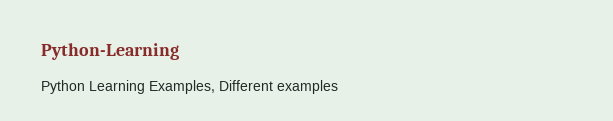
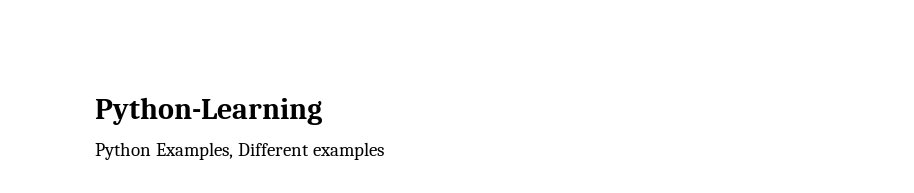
- Python Learning Examples, Different examples
+ Python Examples, Different examples

